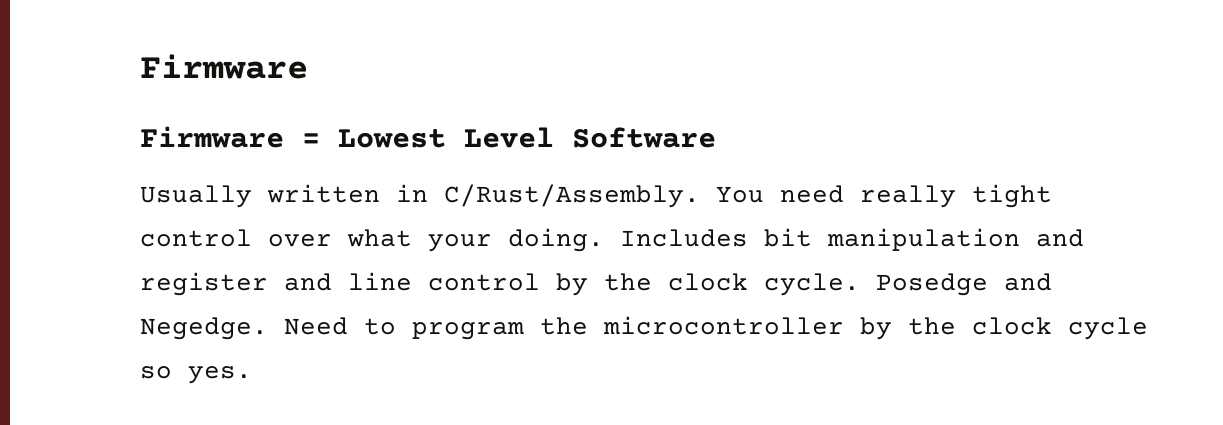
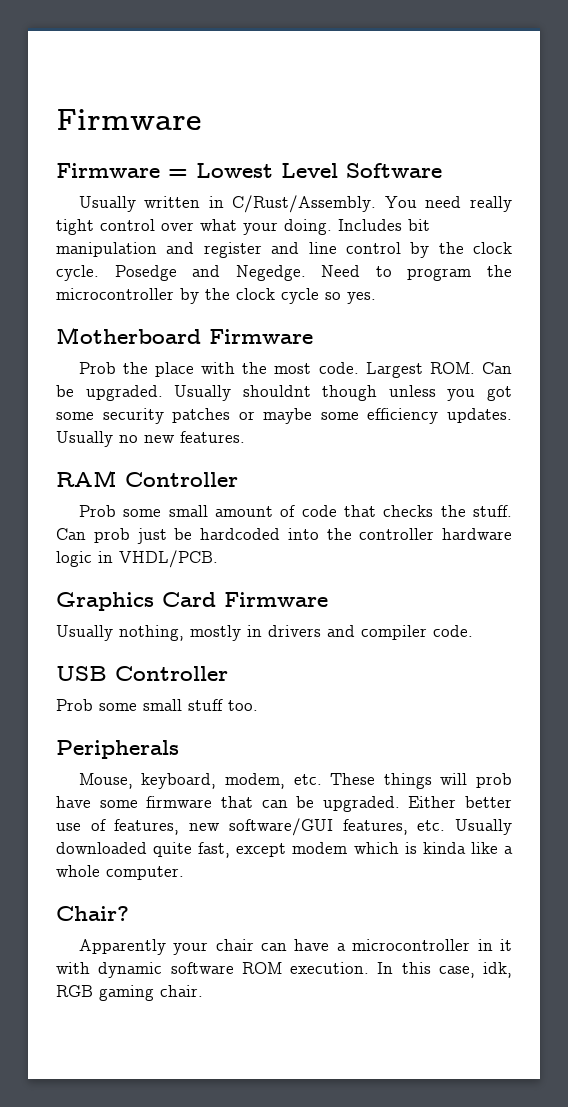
+ Motherboard Firmware
+ Prob the place with the most code. Largest ROM. Can be upgraded. Usually shouldnt though unless you got some security patches or maybe some efficiency updates. Usually no new features.
+ RAM Controller
+ Prob some small amount of code that checks the stuff. Can prob just be hardcoded into the controller hardware logic in VHDL/PCB.
+ Graphics Card Firmware
+ Usually nothing, mostly in drivers and compiler code.
+ USB Controller
+ Prob some small stuff too.
+ Peripherals
+ Mouse, keyboard, modem, etc. These things will prob have some firmware that can be upgraded. Either better use of features, new software/GUI features, etc. Usually downloaded quite fast, except modem which is kinda like a whole computer.
+ Chair?
+ Apparently your chair can have a microcontroller in it with dynamic software ROM execution. In this case, idk, RGB gaming chair.

